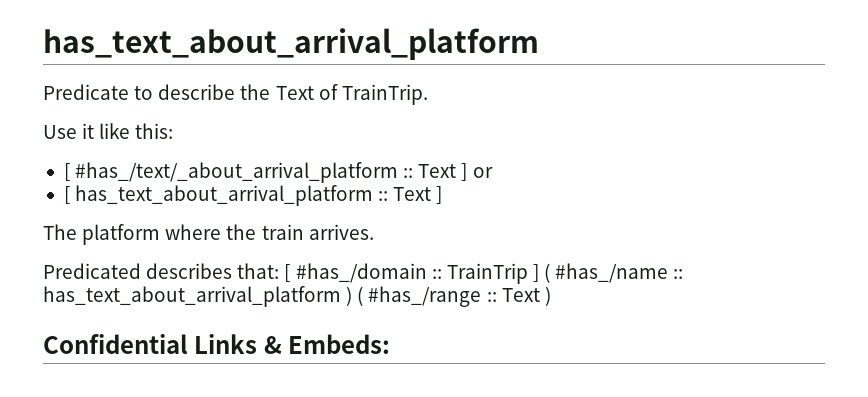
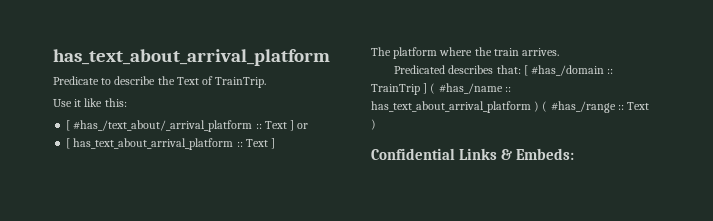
- [ #has_/text/_about_arrival_platform :: Text ] or
+ [ #has_/text_about/_arrival_platform :: Text ] or

